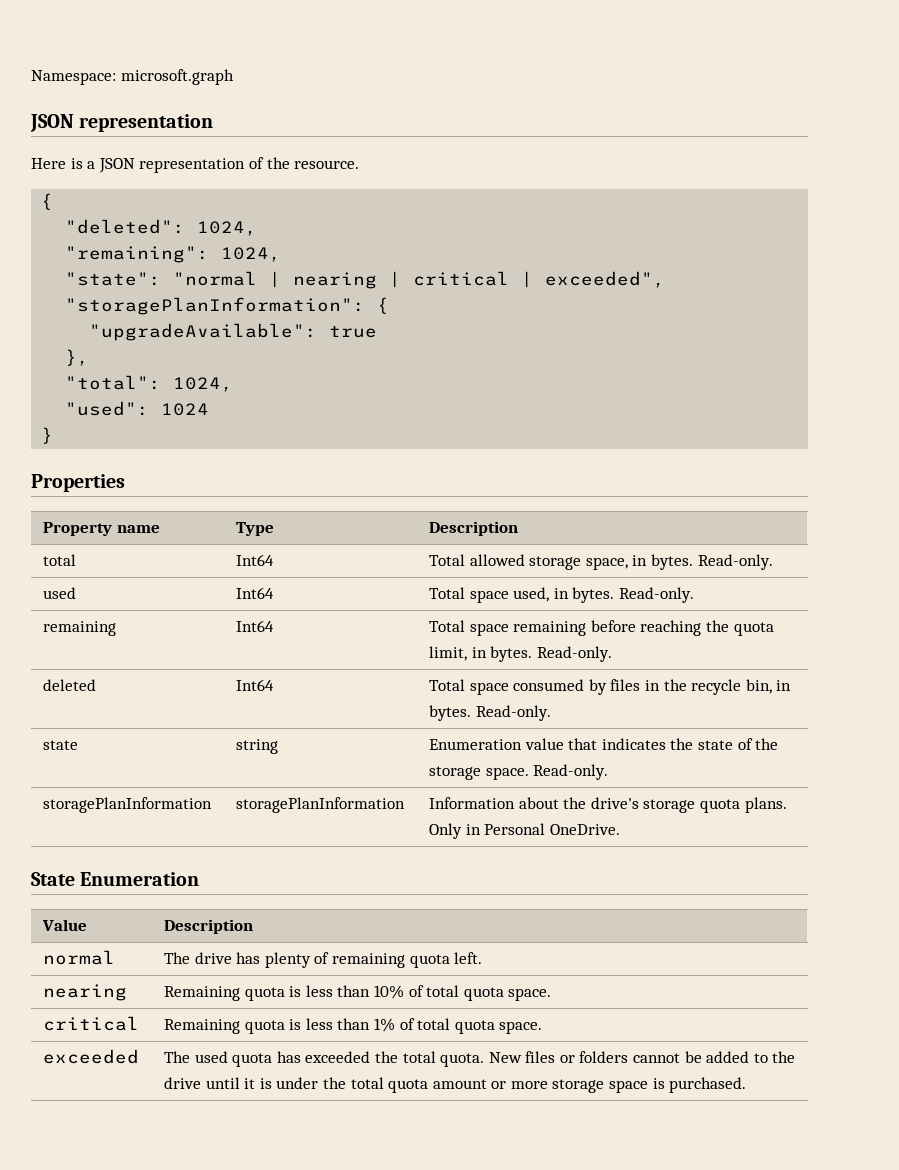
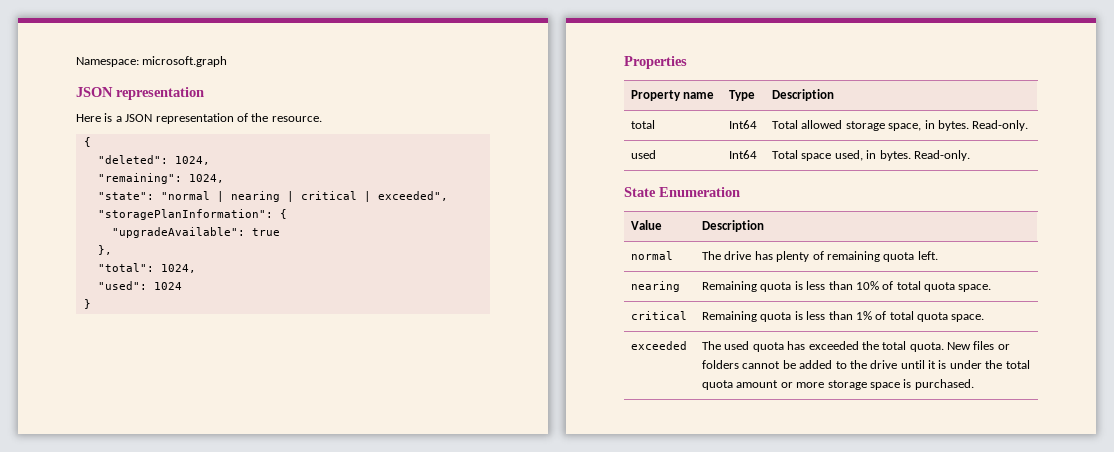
- remaining | Int64 | Total space remaining before reaching the quota limit, in bytes. Read-only.
- deleted | Int64 | Total space consumed by files in the recycle bin, in bytes. Read-only.
- state | string | Enumeration value that indicates the state of the storage space. Read-only.
- storagePlanInformation | storagePlanInformation | Information about the drive's storage quota plans. Only in Personal OneDrive.

